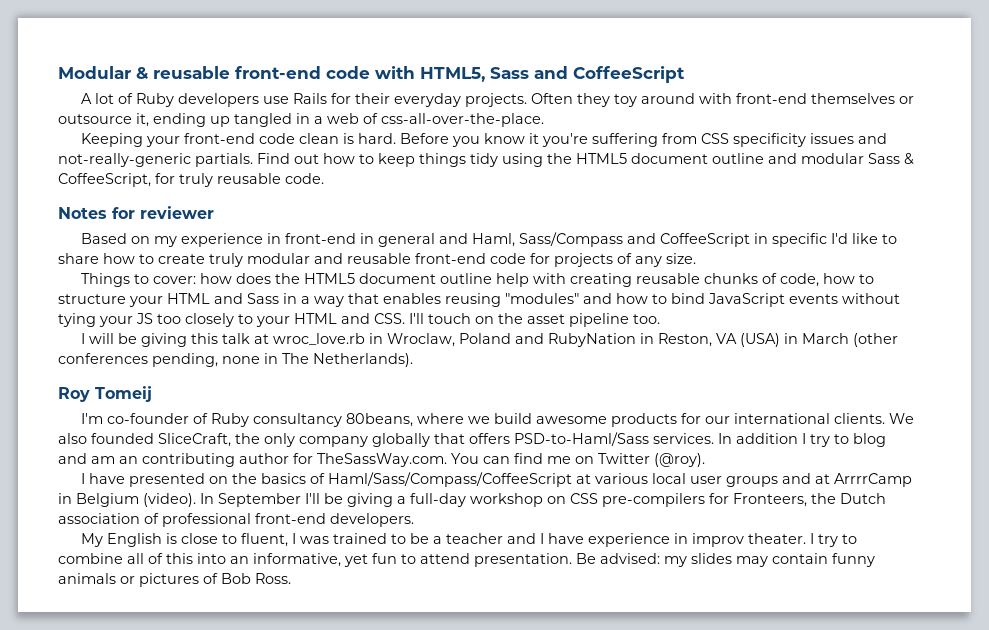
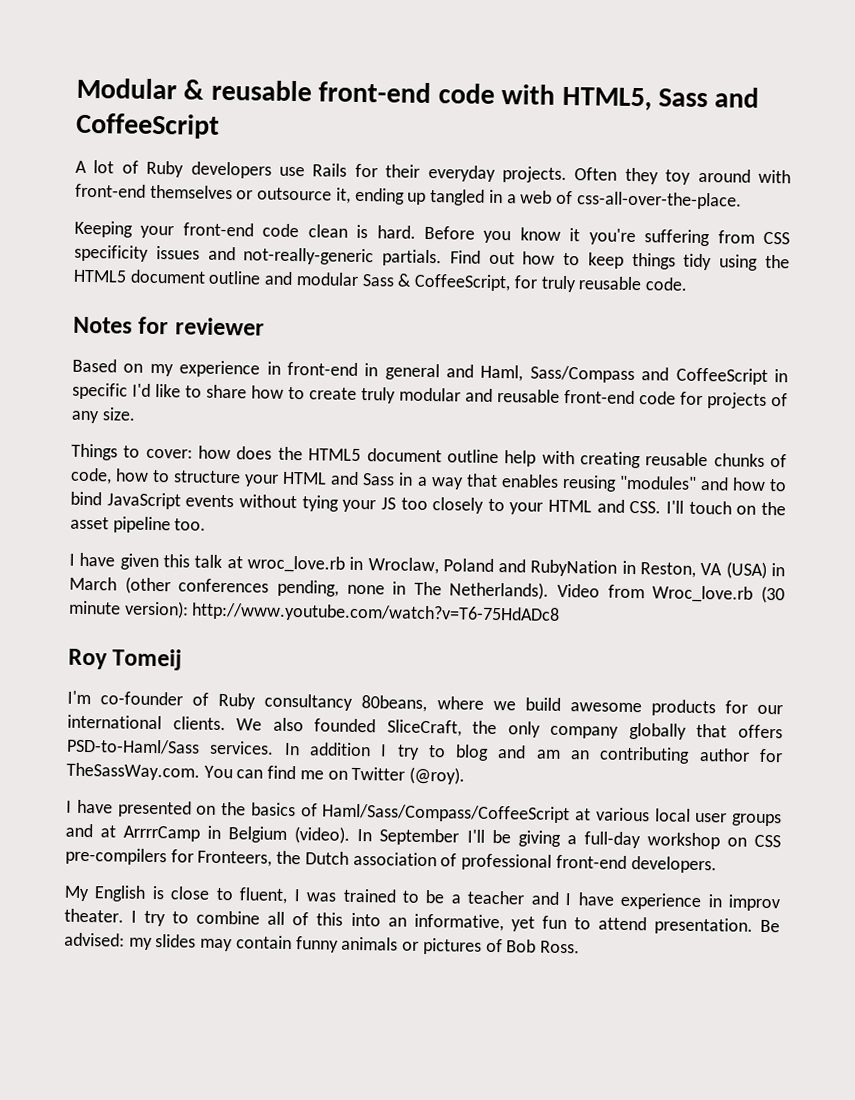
- I will be giving this talk at wroc_love.rb in Wroclaw, Poland and RubyNation in Reston, VA (USA) in March (other conferences pending, none in The Netherlands).
+ I have given this talk at wroc_love.rb in Wroclaw, Poland and RubyNation in Reston, VA (USA) in March (other conferences pending, none in The Netherlands). Video from Wroc_love.rb (30 minute version): http://www.youtube.com/watch?v=T6-75HdADc8

